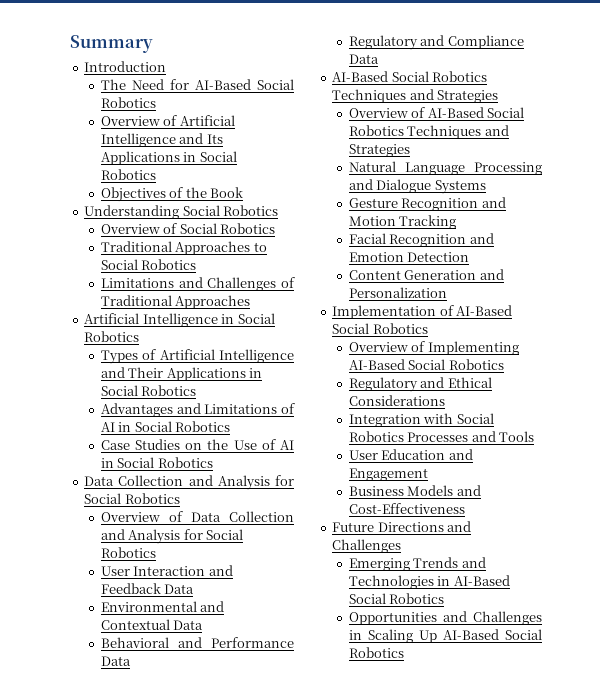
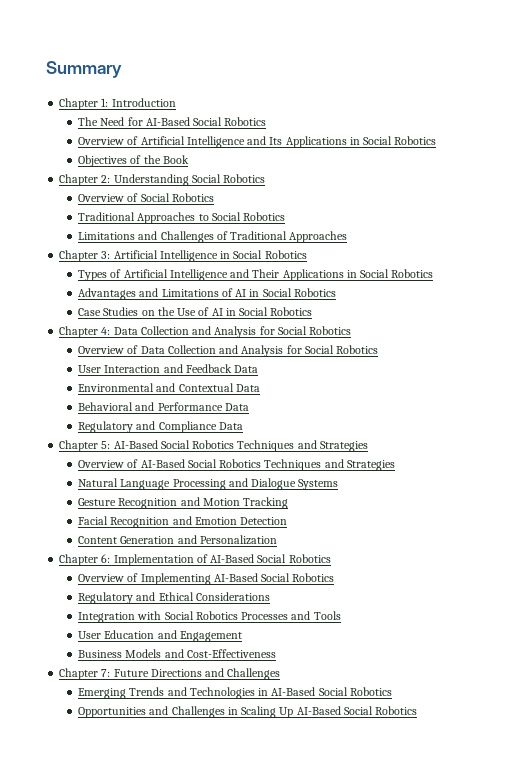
- Introduction
+ Chapter 1: Introduction
- Understanding Social Robotics
+ Chapter 2: Understanding Social Robotics
- Artificial Intelligence in Social Robotics
+ Chapter 3: Artificial Intelligence in Social Robotics
  Case Studies on the Use of AI in Social Robotics
- Data Collection and Analysis for Social Robotics
+ Chapter 4: Data Collection and Analysis for Social Robotics
  Regulatory and Compliance Data
- AI-Based Social Robotics Techniques and Strategies
+ Chapter 5: AI-Based Social Robotics Techniques and Strategies
- Implementation of AI-Based Social Robotics
+ Chapter 6: Implementation of AI-Based Social Robotics
- Future Directions and Challenges
+ Chapter 7: Future Directions and Challenges

